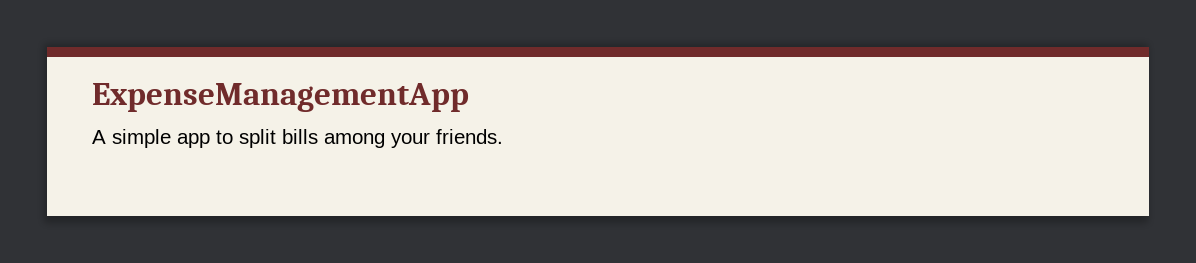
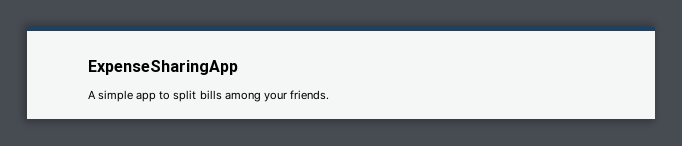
- ExpenseManagementApp
+ ExpenseSharingApp

